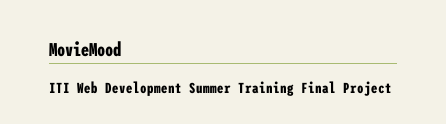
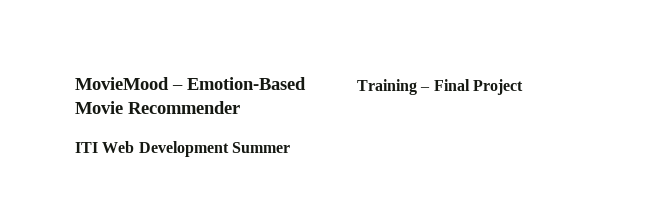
- MovieMood
+ MovieMood – Emotion-Based Movie Recommender
- ITI Web Development Summer Training Final Project
+ ITI Web Development Summer Training – Final Project

